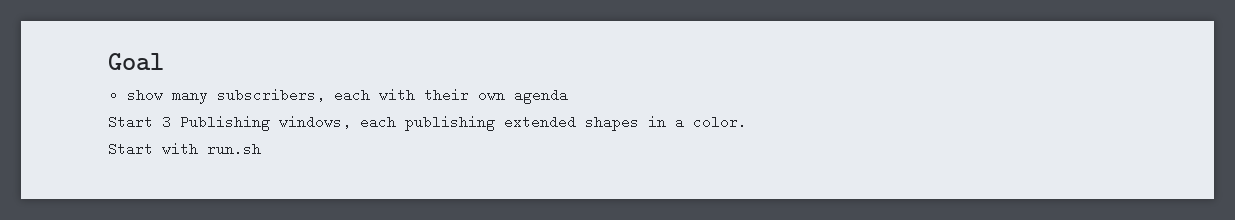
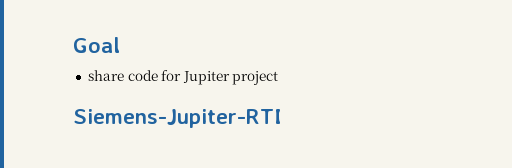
- show many subscribers, each with their own agenda
- Start 3 Publishing windows, each publishing extended shapes in a color.
- Start with run.sh
+ share code for Jupiter project
+ Siemens-Jupiter-RTI

